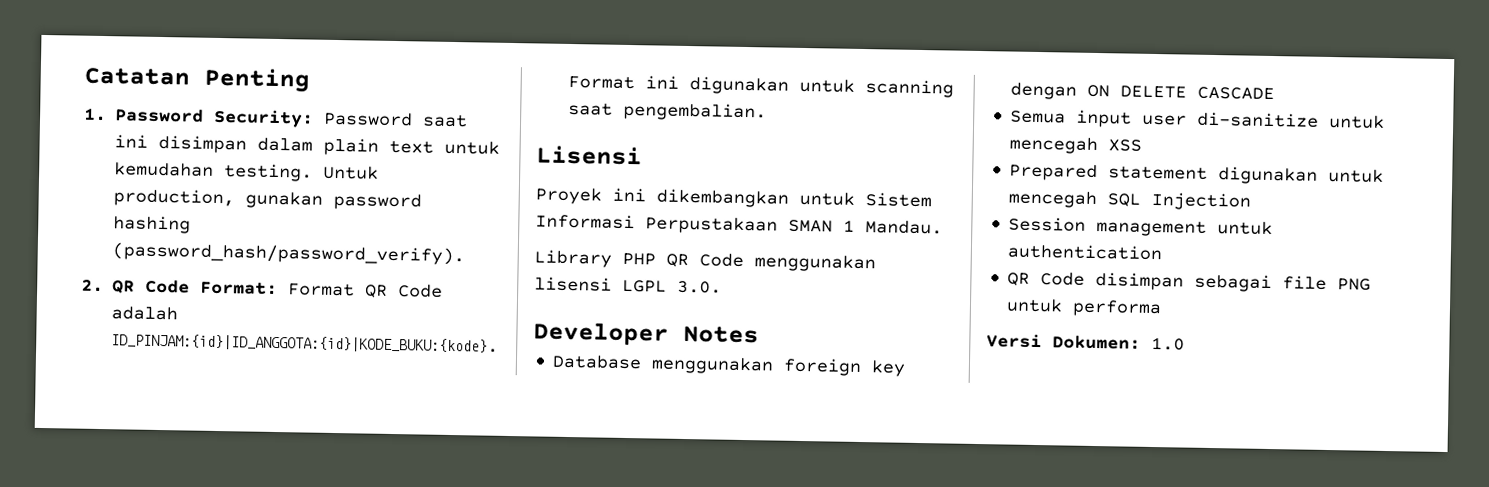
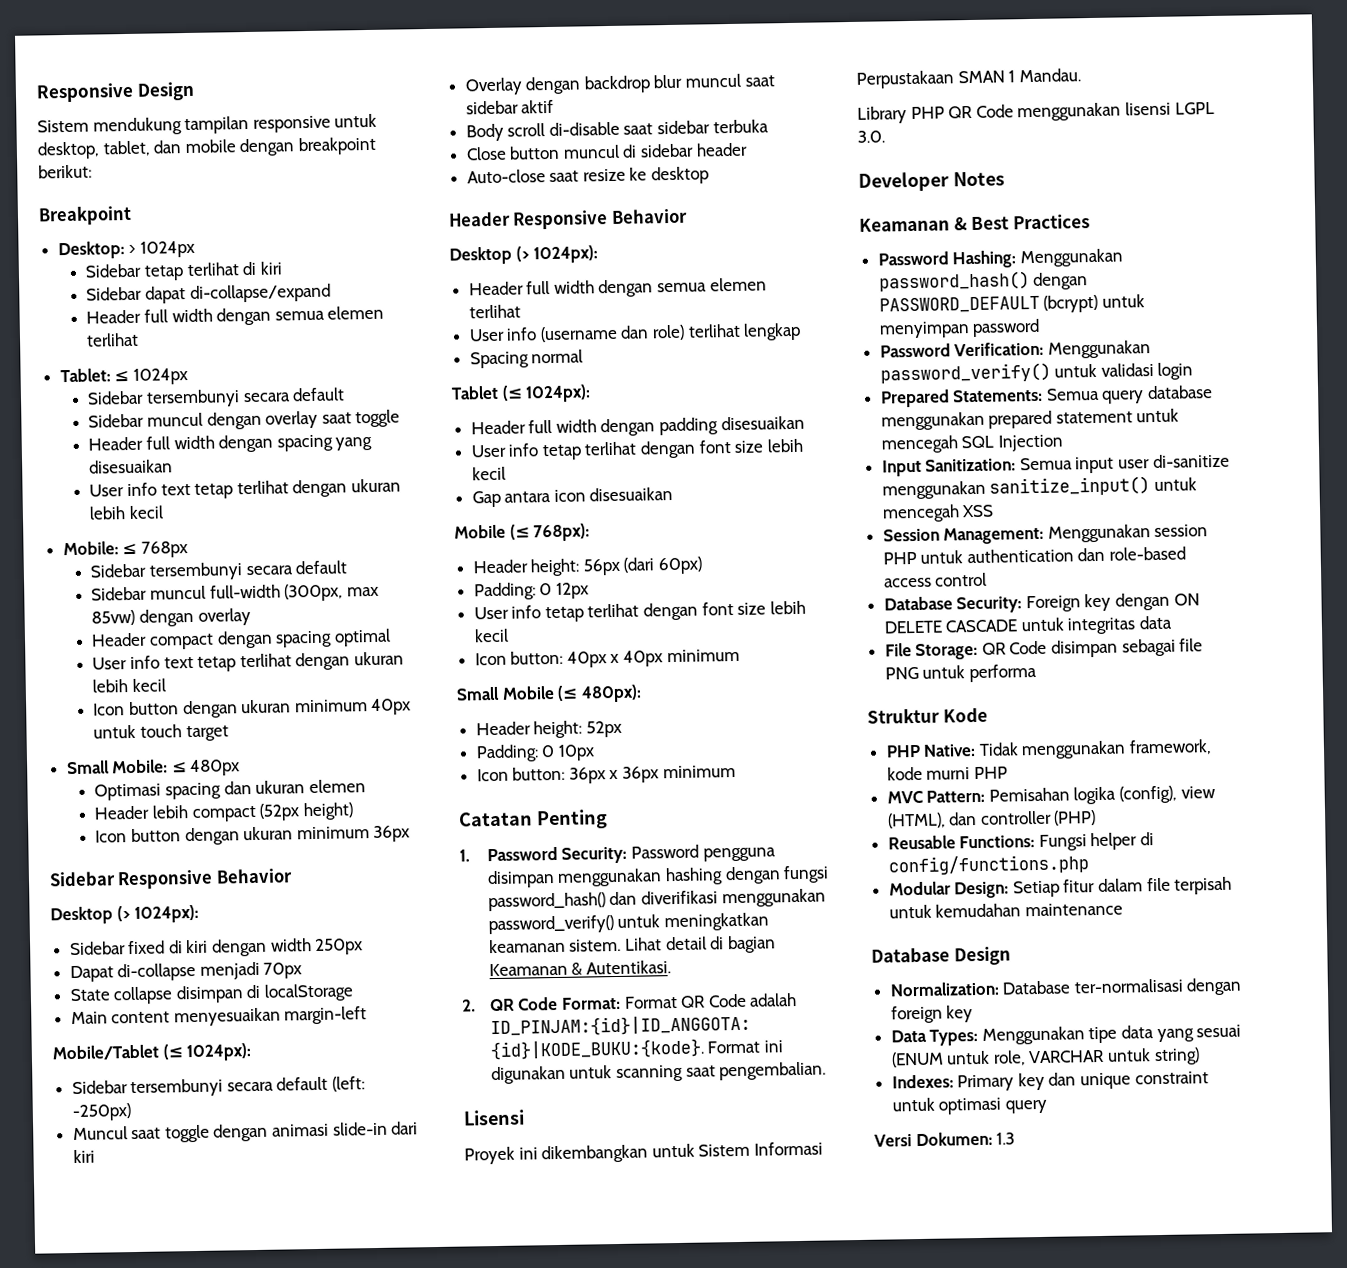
+ Responsive Design
+ Sistem mendukung tampilan responsive untuk desktop, tablet, dan mobile dengan breakpoint berikut:
+ Breakpoint
+ Desktop: > 1024px
+ Sidebar tetap terlihat di kiri
+ Sidebar dapat di-collapse/expand
+ Header full width dengan semua elemen terlihat
+ Tablet: ≤ 1024px
+ Sidebar tersembunyi secara default
+ Sidebar muncul dengan overlay saat toggle
+ Header full width dengan spacing yang disesuaikan
+ User info text tetap terlihat dengan ukuran lebih kecil
+ Mobile: ≤ 768px
+ Sidebar tersembunyi secara default
+ Sidebar muncul full-width (300px, max 85vw) dengan overlay
+ Header compact dengan spacing optimal
+ User info text tetap terlihat dengan ukuran lebih kecil
+ Icon button dengan ukuran minimum 40px untuk touch target
+ Small Mobile: ≤ 480px
+ Optimasi spacing dan ukuran elemen
+ Header lebih compact (52px height)
+ Icon button dengan ukuran minimum 36px
+ Sidebar Responsive Behavior
+ Desktop (> 1024px):
+ Sidebar fixed di kiri dengan width 250px
+ Dapat di-collapse menjadi 70px
+ State collapse disimpan di localStorage
+ Main content menyesuaikan margin-left
+ Mobile/Tablet (≤ 1024px):
+ Sidebar tersembunyi secara default (left: -250px)
+ Muncul saat toggle dengan animasi slide-in dari kiri
+ Overlay dengan backdrop blur muncul saat sidebar aktif
+ Body scroll di-disable saat sidebar terbuka
+ Close button muncul di sidebar header
+ Auto-close saat resize ke desktop
+ Header Responsive Behavior
+ Desktop (> 1024px):
+ Header full width dengan semua elemen terlihat
+ User info (username dan role) terlihat lengkap
+ Spacing normal
+ Tablet (≤ 1024px):
+ Header full width dengan padding disesuaikan
+ User info tetap terlihat dengan font size lebih kecil
+ Gap antara icon disesuaikan
+ Mobile (≤ 768px):
+ Header height: 56px (dari 60px)
+ Padding: 0 12px
+ User info tetap terlihat dengan font size lebih kecil
+ Icon button: 40px x 40px minimum
+ Small Mobile (≤ 480px):
+ Header height: 52px
+ Padding: 0 10px
+ Icon button: 36px x 36px minimum
- 1. Password Security: Password saat ini disimpan dalam plain text untuk kemudahan testing. Untuk production, gunakan password hashing (password_hash/password_verify).
+ 1. Password Security: Password pengguna disimpan menggunakan hashing dengan fungsi password_hash() dan diverifikasi menggunakan password_verify() untuk meningkatkan keamanan sistem. Lihat detail di bagian Keamanan & Autentikasi.
- Database menggunakan foreign key dengan ON DELETE CASCADE
- Semua input user di-sanitize untuk mencegah XSS
- Prepared statement digunakan untuk mencegah SQL Injection
- Session management untuk authentication
- QR Code disimpan sebagai file PNG untuk performa
+ Keamanan & Best Practices
+ Password Hashing: Menggunakan password_hash() dengan PASSWORD_DEFAULT (bcrypt) untuk menyimpan password
+ Password Verification: Menggunakan password_verify() untuk validasi login
+ Prepared Statements: Semua query database menggunakan prepared statement untuk mencegah SQL Injection
+ Input Sanitization: Semua input user di-sanitize menggunakan sanitize_input() untuk mencegah XSS
+ Session Management: Menggunakan session PHP untuk authentication dan role-based access control
+ Database Security: Foreign key dengan ON DELETE CASCADE untuk integritas data
+ File Storage: QR Code disimpan sebagai file PNG untuk performa
+ Struktur Kode
+ PHP Native: Tidak menggunakan framework, kode murni PHP
+ MVC Pattern: Pemisahan logika (config), view (HTML), dan controller (PHP)
+ Reusable Functions: Fungsi helper di config/functions.php
+ Modular Design: Setiap fitur dalam file terpisah untuk kemudahan maintenance
+ Database Design
+ Normalization: Database ter-normalisasi dengan foreign key
+ Data Types: Menggunakan tipe data yang sesuai (ENUM untuk role, VARCHAR untuk string)
+ Indexes: Primary key dan unique constraint untuk optimasi query
- Versi Dokumen: 1.0
+ Versi Dokumen: 1.3

